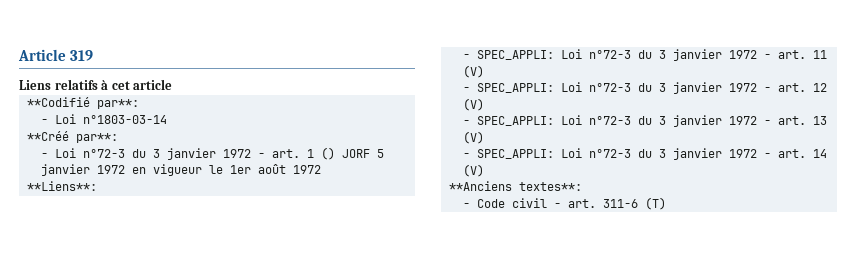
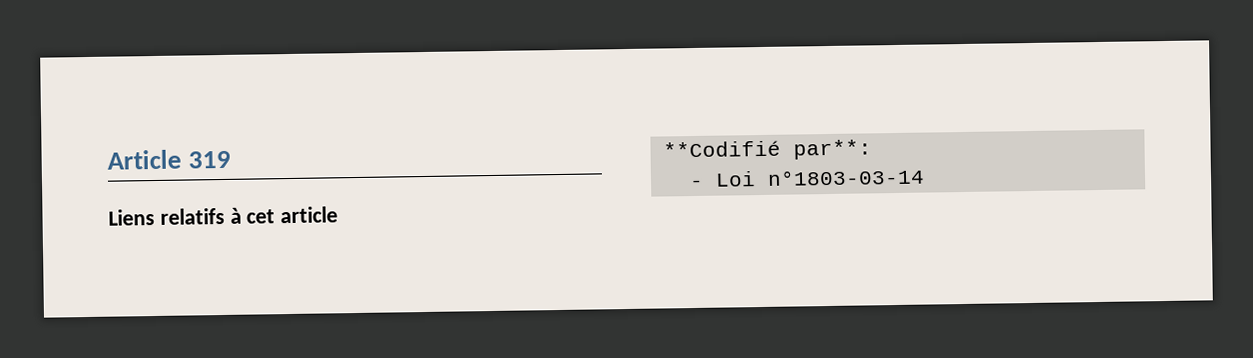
- **Créé par**:
- - Loi n°72-3 du 3 janvier 1972 - art. 1 () JORF 5 janvier 1972 en vigueur le 1er août 1972
- **Liens**:
- - SPEC_APPLI: Loi n°72-3 du 3 janvier 1972 - art. 11 (V)
- - SPEC_APPLI: Loi n°72-3 du 3 janvier 1972 - art. 12 (V)
- - SPEC_APPLI: Loi n°72-3 du 3 janvier 1972 - art. 13 (V)
- - SPEC_APPLI: Loi n°72-3 du 3 janvier 1972 - art. 14 (V)
- **Anciens textes**:
- - Code civil - art. 311-6 (T)

